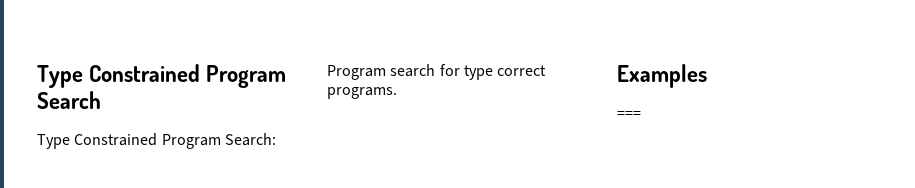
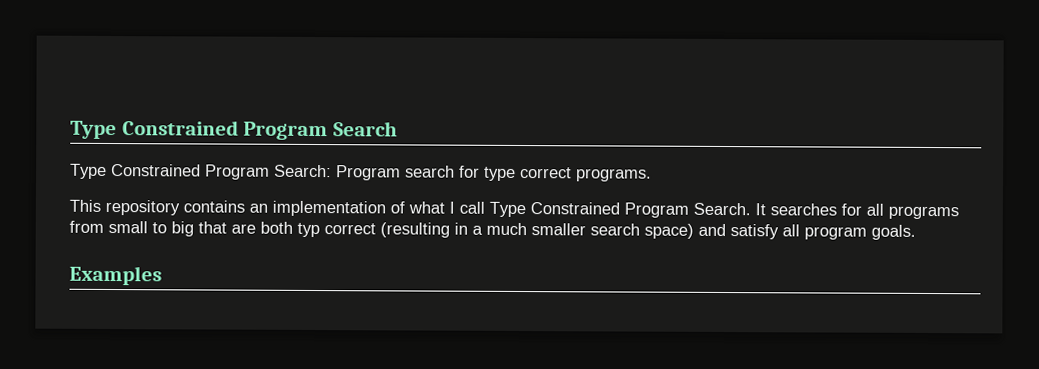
+ This repository contains an implementation of what I call Type Constrained Program Search. It searches for all programs from small to big that are both typ correct (resulting in a much smaller search space) and satisfy all program goals.
- ===

